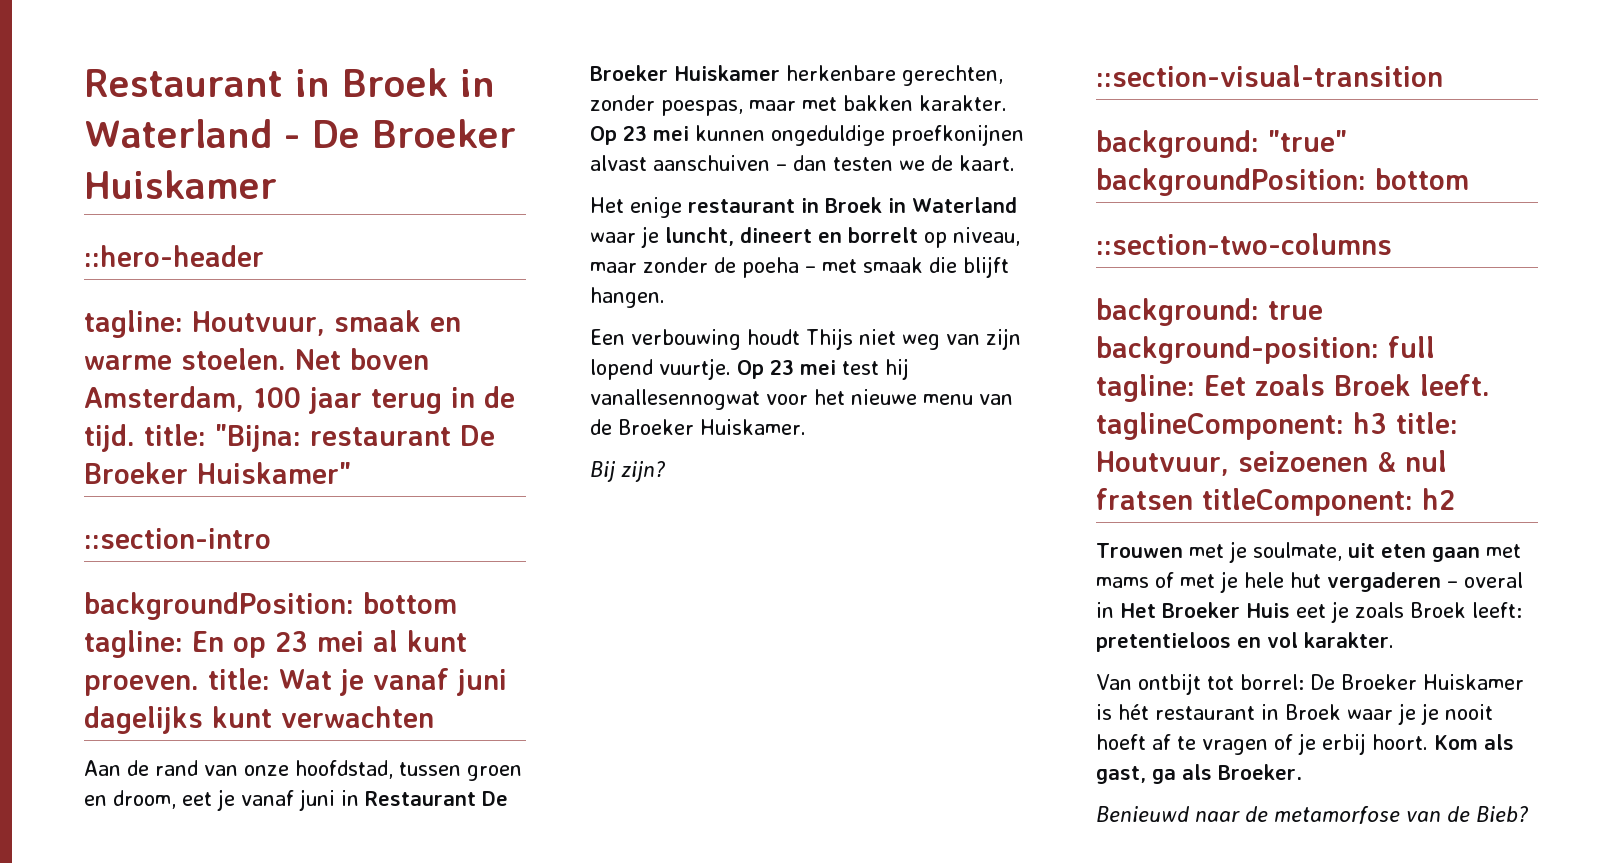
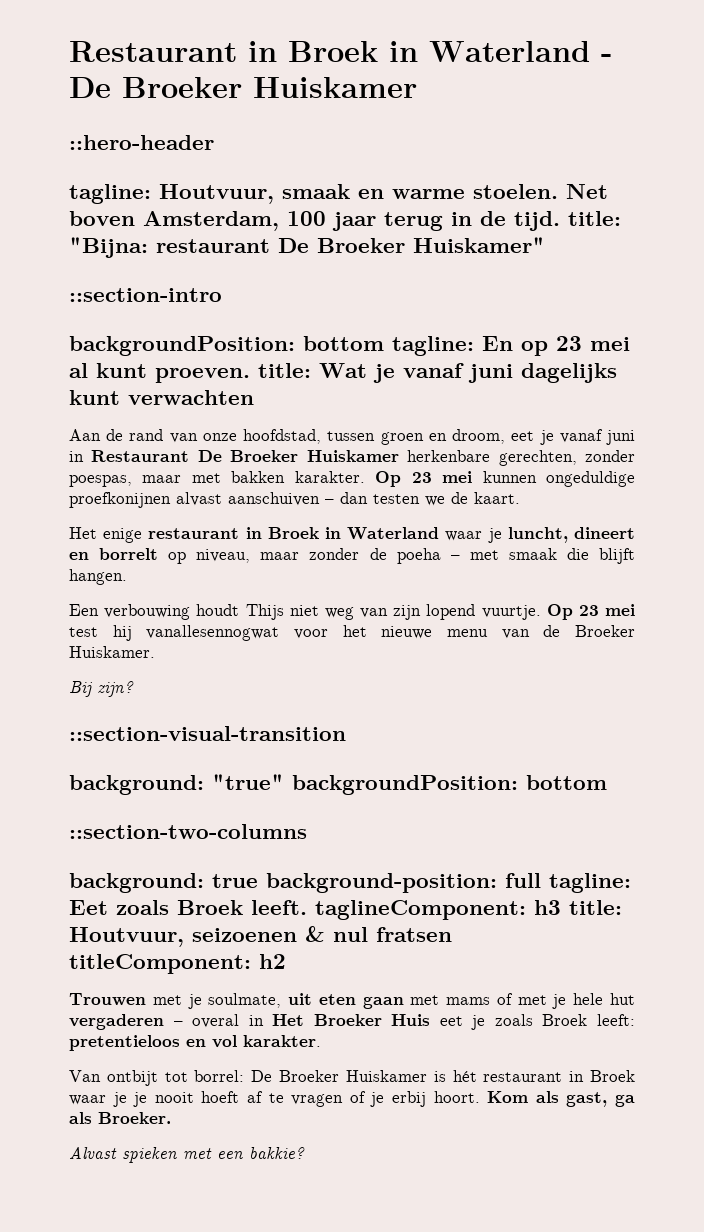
- Benieuwd naar de metamorfose van de Bieb?
+ Alvast spieken met een bakkie?

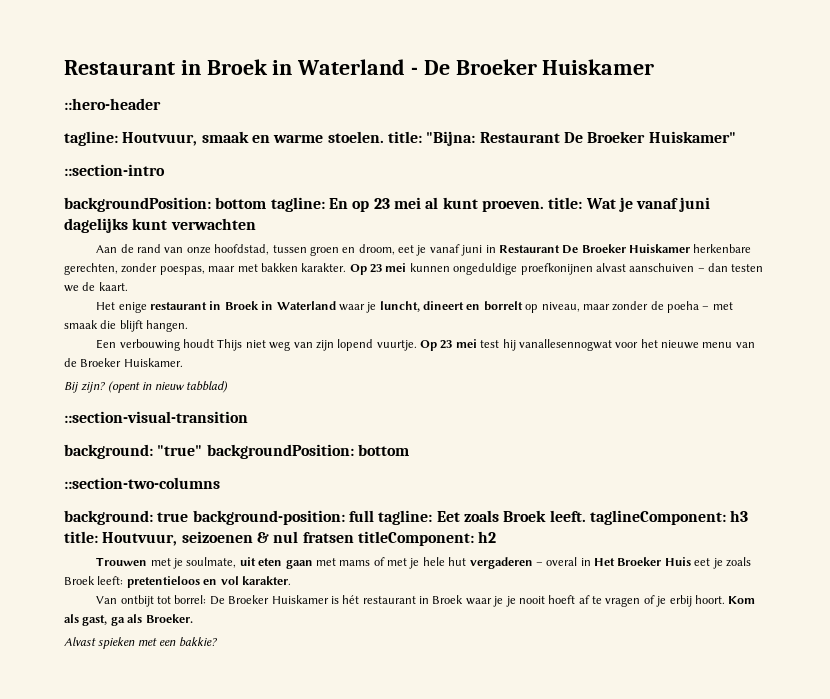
- tagline: Houtvuur, smaak en warme stoelen. Net boven Amsterdam, 100 jaar terug in de tijd. title: "Bijna: restaurant De Broeker Huiskamer"
+ tagline: Houtvuur, smaak en warme stoelen. title: "Bijna: Restaurant De Broeker Huiskamer"
+ (opent in nieuw tabblad)

